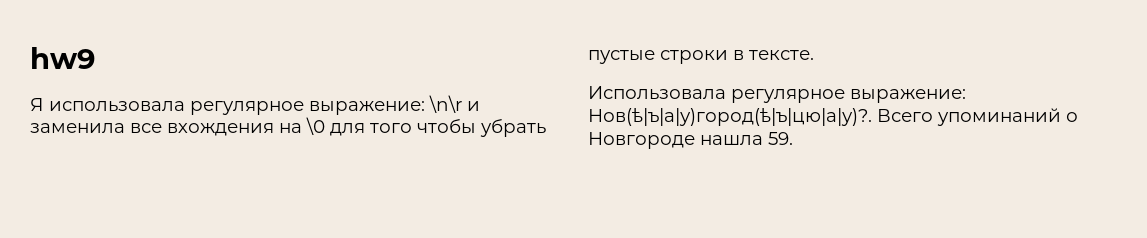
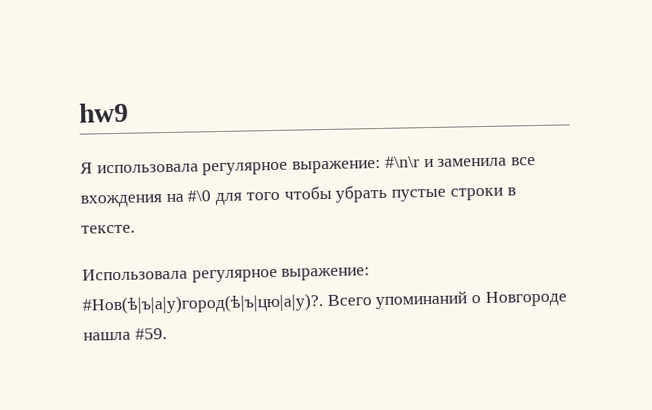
- Я использовала регулярное выражение: \n\r и заменила все вхождения на \0 для того чтобы убрать пустые строки в тексте.
+ Я использовала регулярное выражение: #\n\r и заменила все вхождения на #\0 для того чтобы убрать пустые строки в тексте.
- Использовала регулярное выражение: Нов(ѣ|ъ|а|у)город(ѣ|ъ|цю|а|у)?.
+ Использовала регулярное выражение: #Нов(ѣ|ъ|а|у)город(ѣ|ъ|цю|а|у)?.
- Всего упоминаний о Новгороде нашла 59.
+ Всего упоминаний о Новгороде нашла #59.

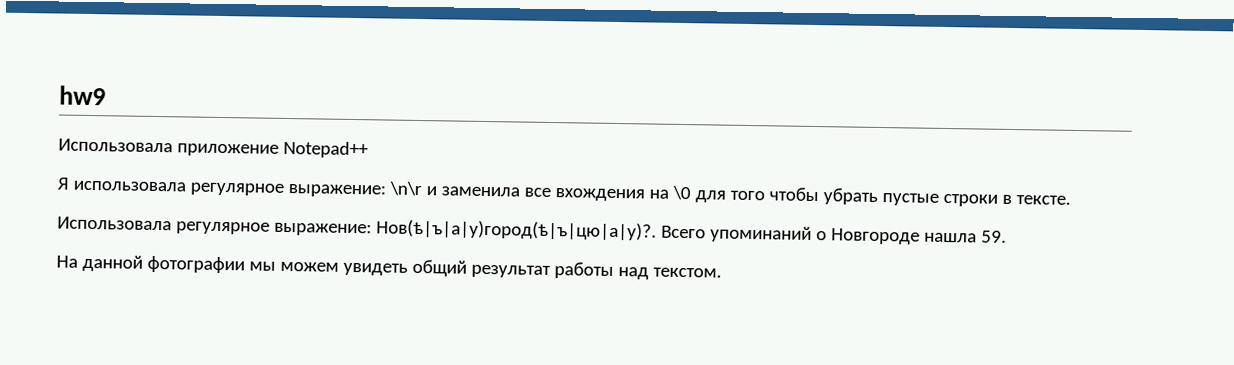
+ Использовала приложение Notepad++
- Я использовала регулярное выражение: #\n\r и заменила все вхождения на #\0 для того чтобы убрать пустые строки в тексте.
+ Я использовала регулярное выражение: \n\r и заменила все вхождения на \0 для того чтобы убрать пустые строки в тексте.
- Использовала регулярное выражение: #Нов(ѣ|ъ|а|у)город(ѣ|ъ|цю|а|у)?.
+ Использовала регулярное выражение: Нов(ѣ|ъ|а|у)город(ѣ|ъ|цю|а|у)?.
- Всего упоминаний о Новгороде нашла #59.
+ Всего упоминаний о Новгороде нашла 59.
+ На данной фотографии мы можем увидеть общий результат работы над текстом.

